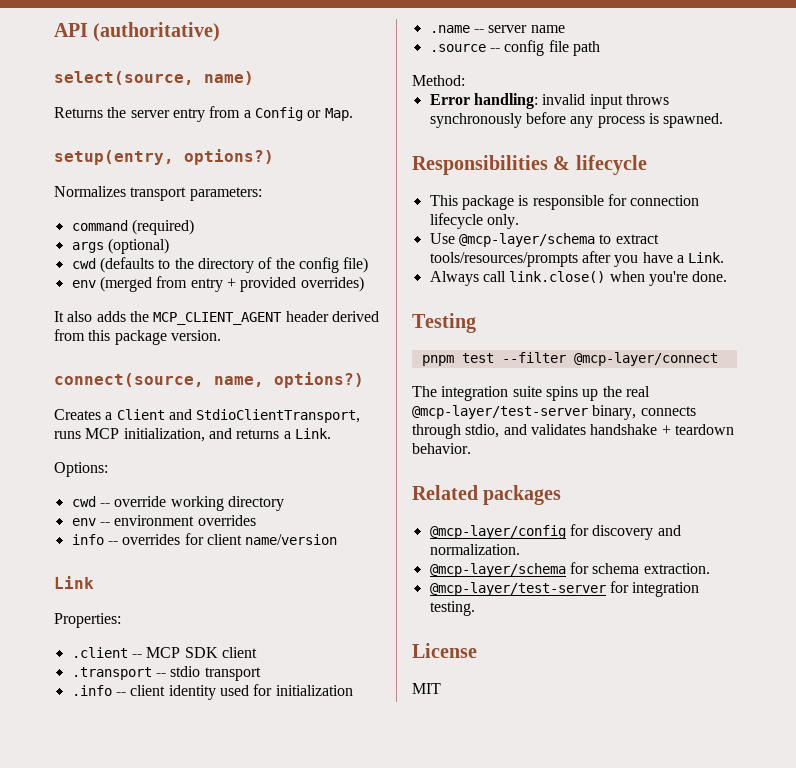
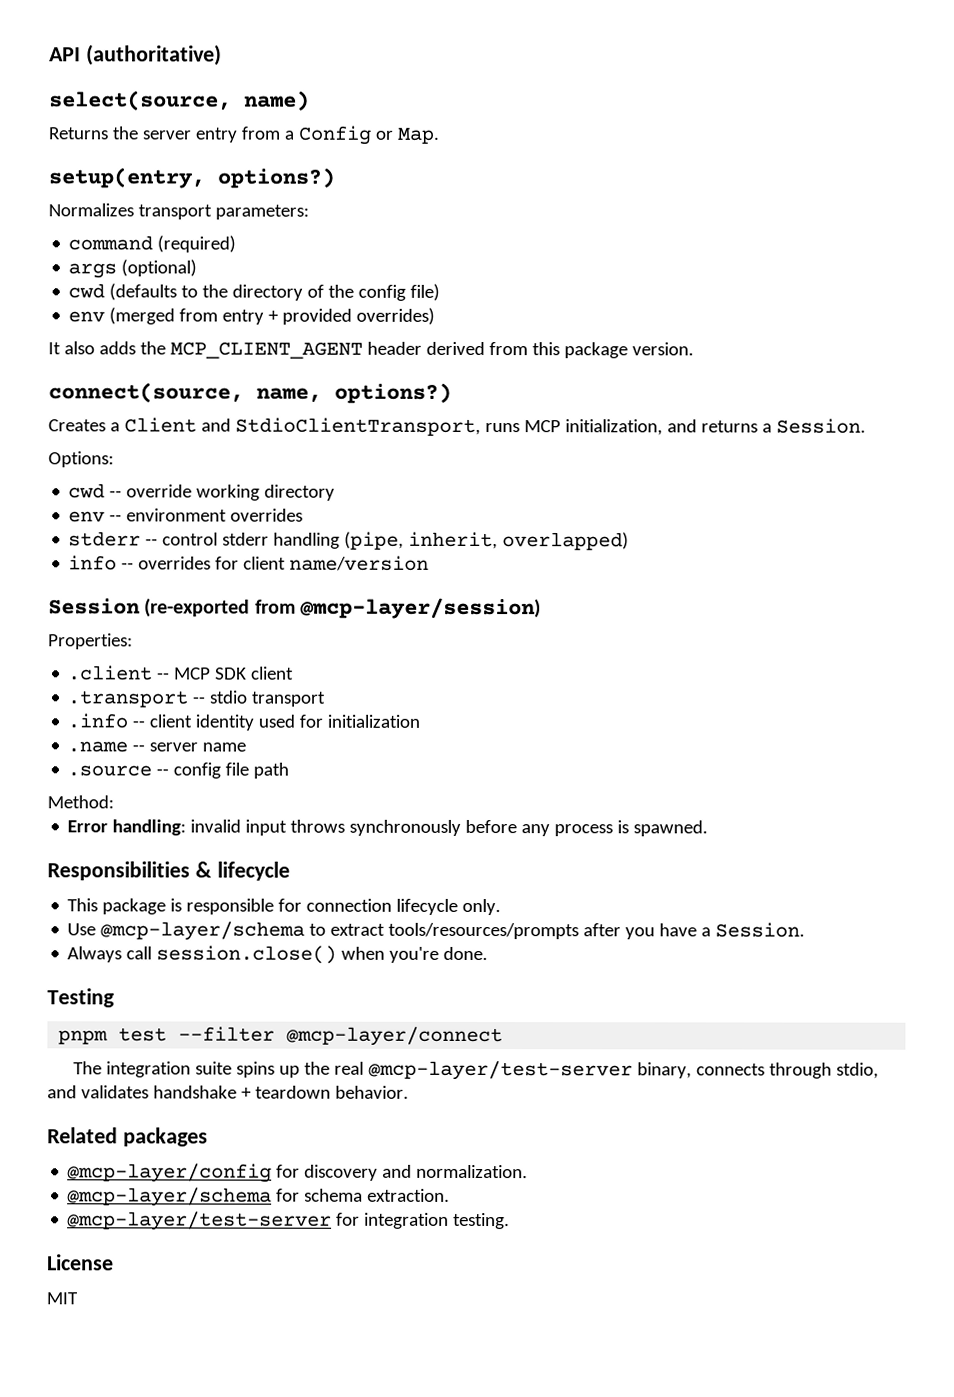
- Creates a Client and StdioClientTransport, runs MCP initialization, and returns a Link.
+ Creates a Client and StdioClientTransport, runs MCP initialization, and returns a Session.
+ stderr -- control stderr handling (pipe, inherit, overlapped)
- Link
+ Session (re-exported from @mcp-layer/session)
- Use @mcp-layer/schema to extract tools/resources/prompts after you have a Link.
+ Use @mcp-layer/schema to extract tools/resources/prompts after you have a Session.
- Always call link.close() when you're done.
+ Always call session.close() when you're done.

